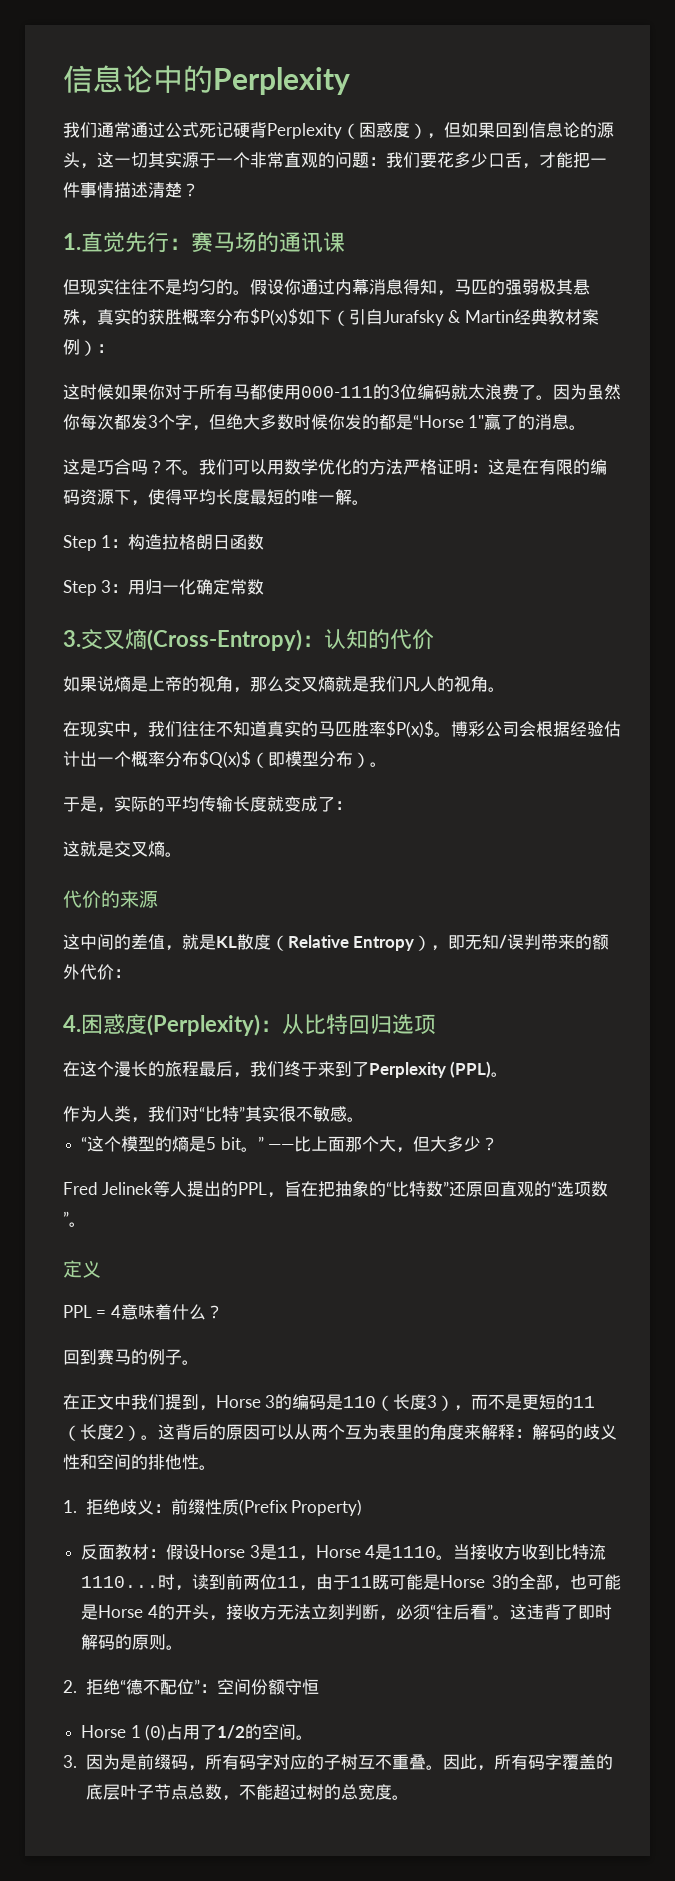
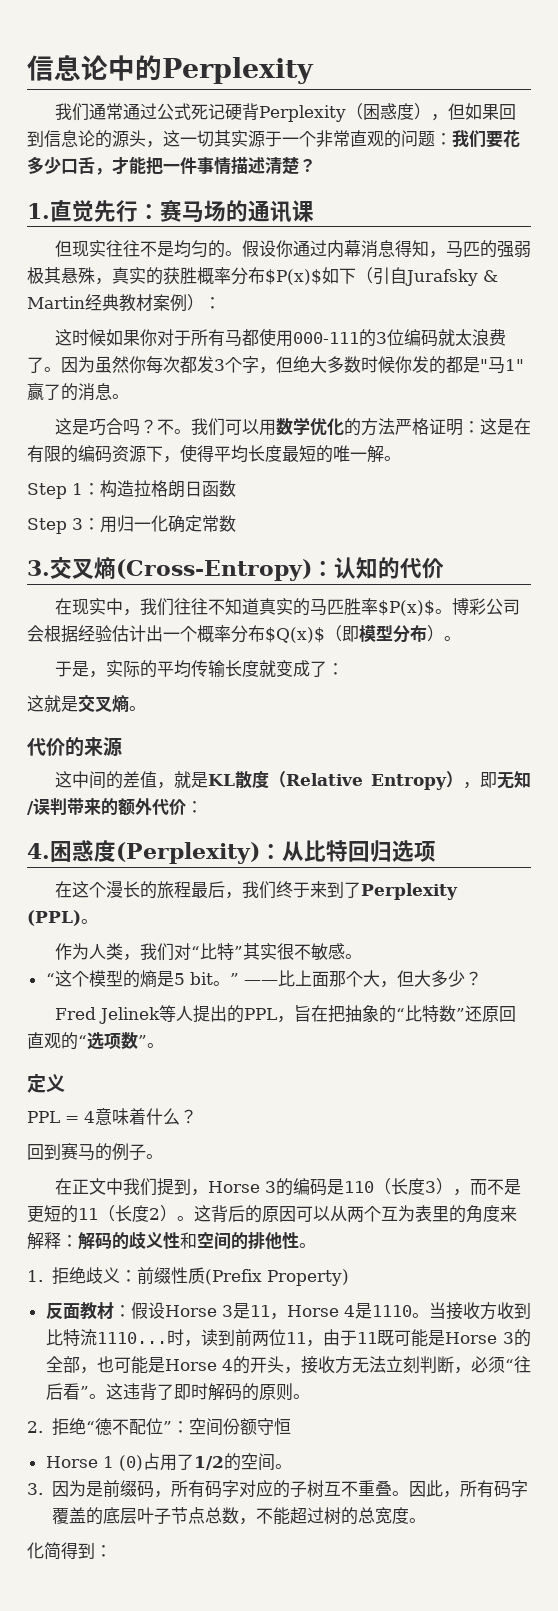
- 因为虽然你每次都发3个字，但绝大多数时候你发的都是“Horse 1"赢了的消息。
+ 因为虽然你每次都发3个字，但绝大多数时候你发的都是"马1"赢了的消息。
- 如果说熵是上帝的视角，那么交叉熵就是我们凡人的视角。
+ 化简得到：

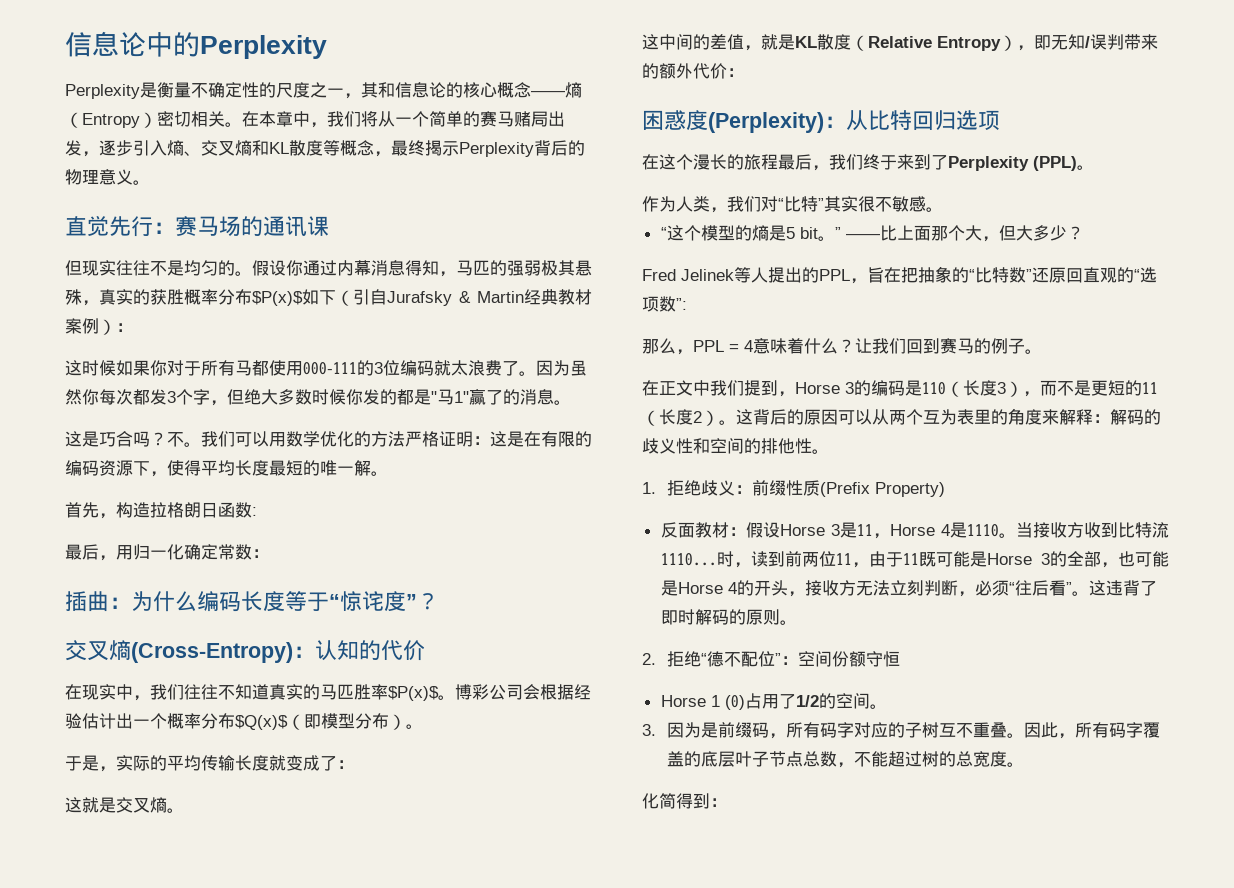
- 我们通常通过公式死记硬背Perplexity（困惑度），但如果回到信息论的源头，这一切其实源于一个非常直观的问题：我们要花多少口舌，才能把一件事情描述清楚？
- 1.直觉先行：赛马场的通讯课
+ Perplexity是衡量不确定性的尺度之一，其和信息论的核心概念——熵（Entropy）密切相关。在本章中，我们将从一个简单的赛马赌局出发，逐步引入熵、交叉熵和KL散度等概念，最终揭示Perplexity背后的物理意义。
+ 直觉先行：赛马场的通讯课
- Step 1：构造拉格朗日函数
- Step 3：用归一化确定常数
- 3.交叉熵(Cross-Entropy)：认知的代价
+ 首先，构造拉格朗日函数:
+ 最后，用归一化确定常数：
+ 插曲：为什么编码长度等于“惊诧度”？
+ 交叉熵(Cross-Entropy)：认知的代价
- 代价的来源
- 4.困惑度(Perplexity)：从比特回归选项
+ 困惑度(Perplexity)：从比特回归选项
- Fred Jelinek等人提出的PPL，旨在把抽象的“比特数”还原回直观的“选项数”。
- 定义
- PPL = 4意味着什么？
- 回到赛马的例子。
+ Fred Jelinek等人提出的PPL，旨在把抽象的“比特数”还原回直观的“选项数”:
+ 那么，PPL = 4意味着什么？让我们回到赛马的例子。

